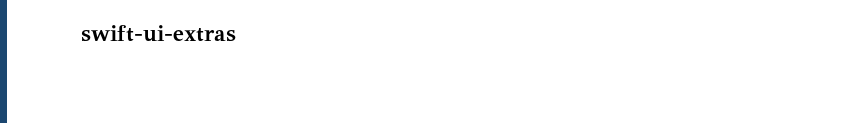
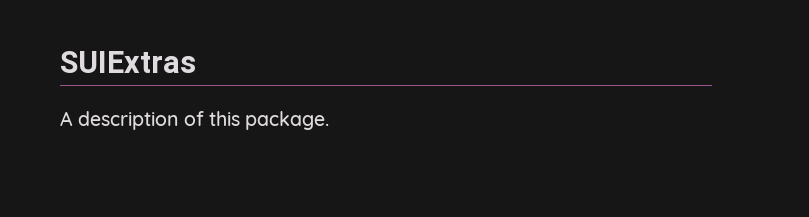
- swift-ui-extras
+ SUIExtras
+ A description of this package.

